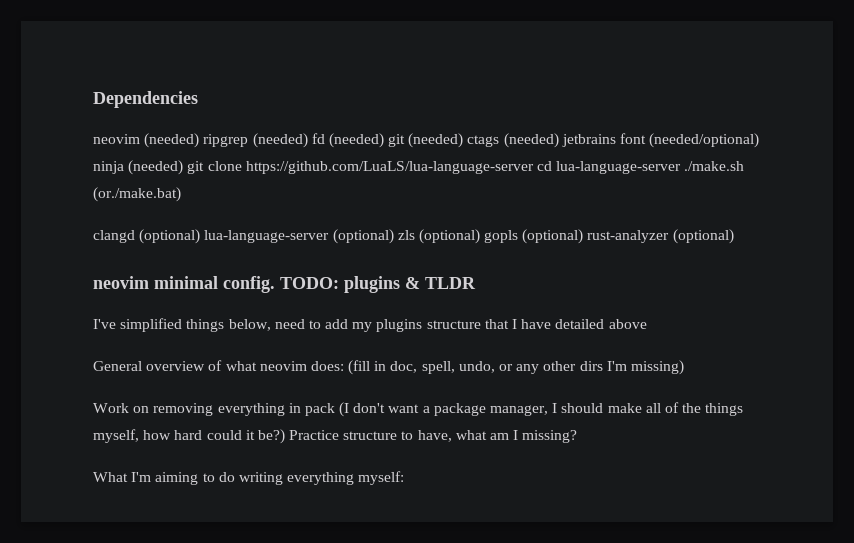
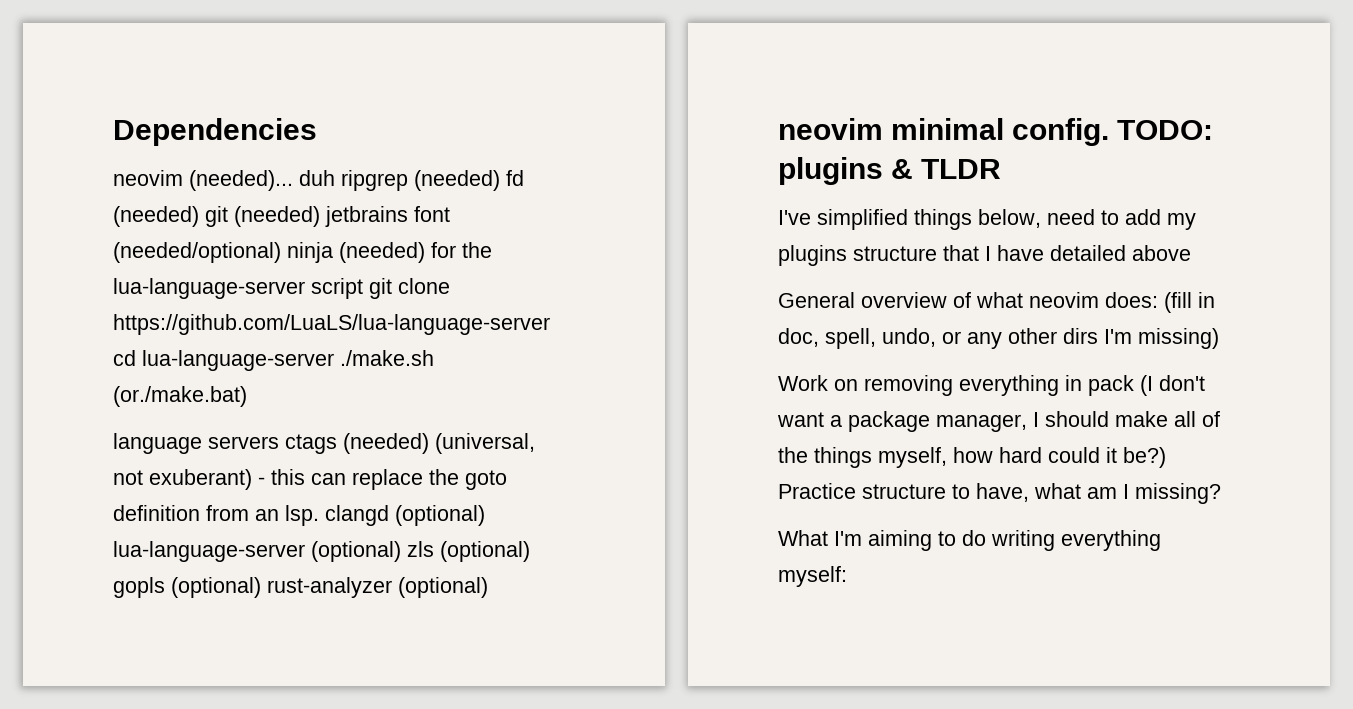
- neovim (needed) ripgrep (needed) fd (needed) git (needed) ctags (needed) jetbrains font (needed/optional) ninja (needed) git clone https://github.com/LuaLS/lua-language-server cd lua-language-server ./make.sh (or./make.bat)
+ neovim (needed)... duh ripgrep (needed) fd (needed) git (needed) jetbrains font (needed/optional) ninja (needed) for the lua-language-server script git clone https://github.com/LuaLS/lua-language-server cd lua-language-server ./make.sh (or./make.bat)
- clangd (optional) lua-language-server (optional) zls (optional) gopls (optional) rust-analyzer (optional)
+ language servers ctags (needed) (universal, not exuberant) - this can replace the goto definition from an lsp. clangd (optional) lua-language-server (optional) zls (optional) gopls (optional) rust-analyzer (optional)

